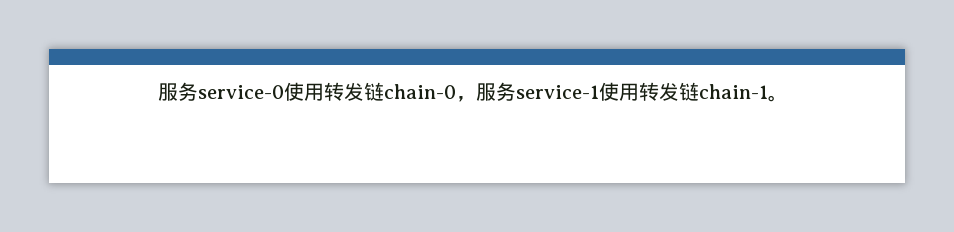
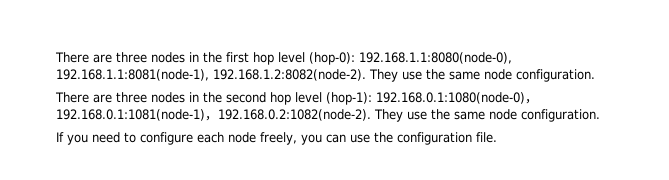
- 服务service-0使用转发链chain-0，服务service-1使用转发链chain-1。
+ There are three nodes in the first hop level (hop-0): 192.168.1.1:8080(node-0), 192.168.1.1:8081(node-1), 192.168.1.2:8082(node-2). They use the same node configuration.
+ There are three nodes in the second hop level (hop-1): 192.168.0.1:1080(node-0)，192.168.0.1:1081(node-1)，192.168.0.2:1082(node-2). They use the same node configuration.
+ If you need to configure each node freely, you can use the configuration file.

